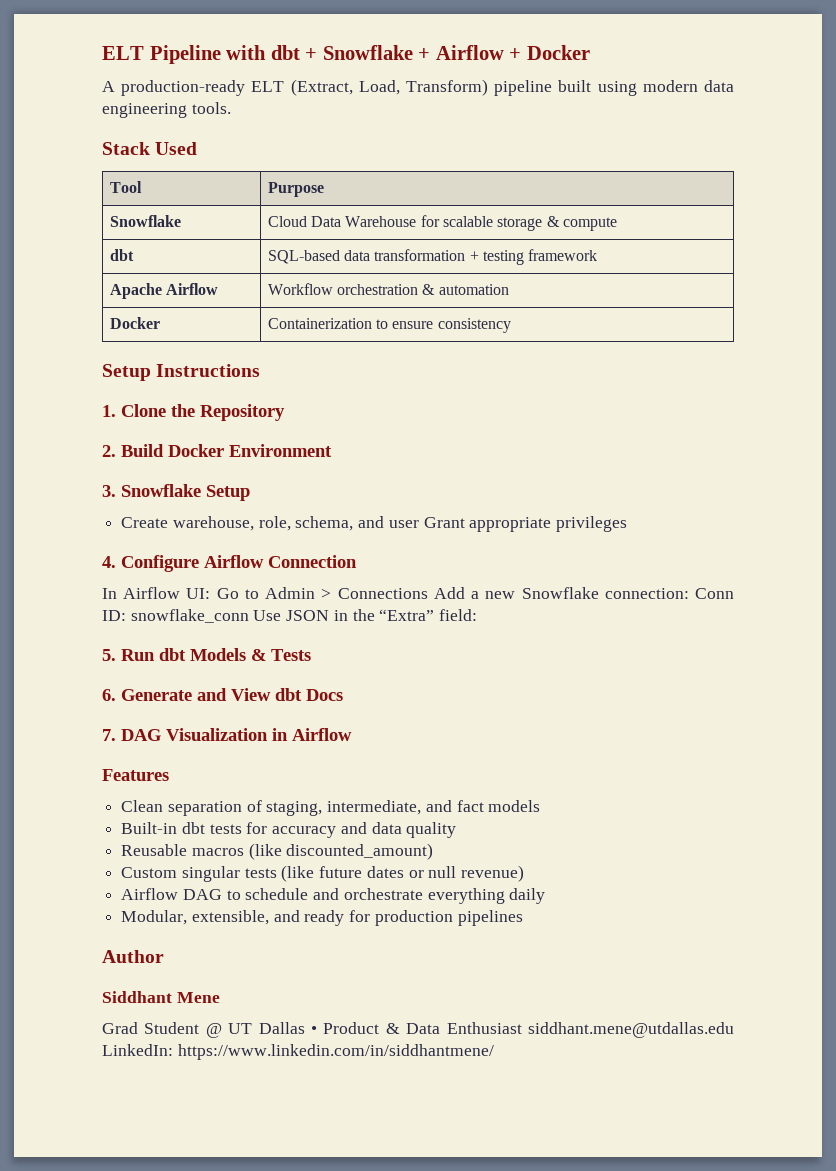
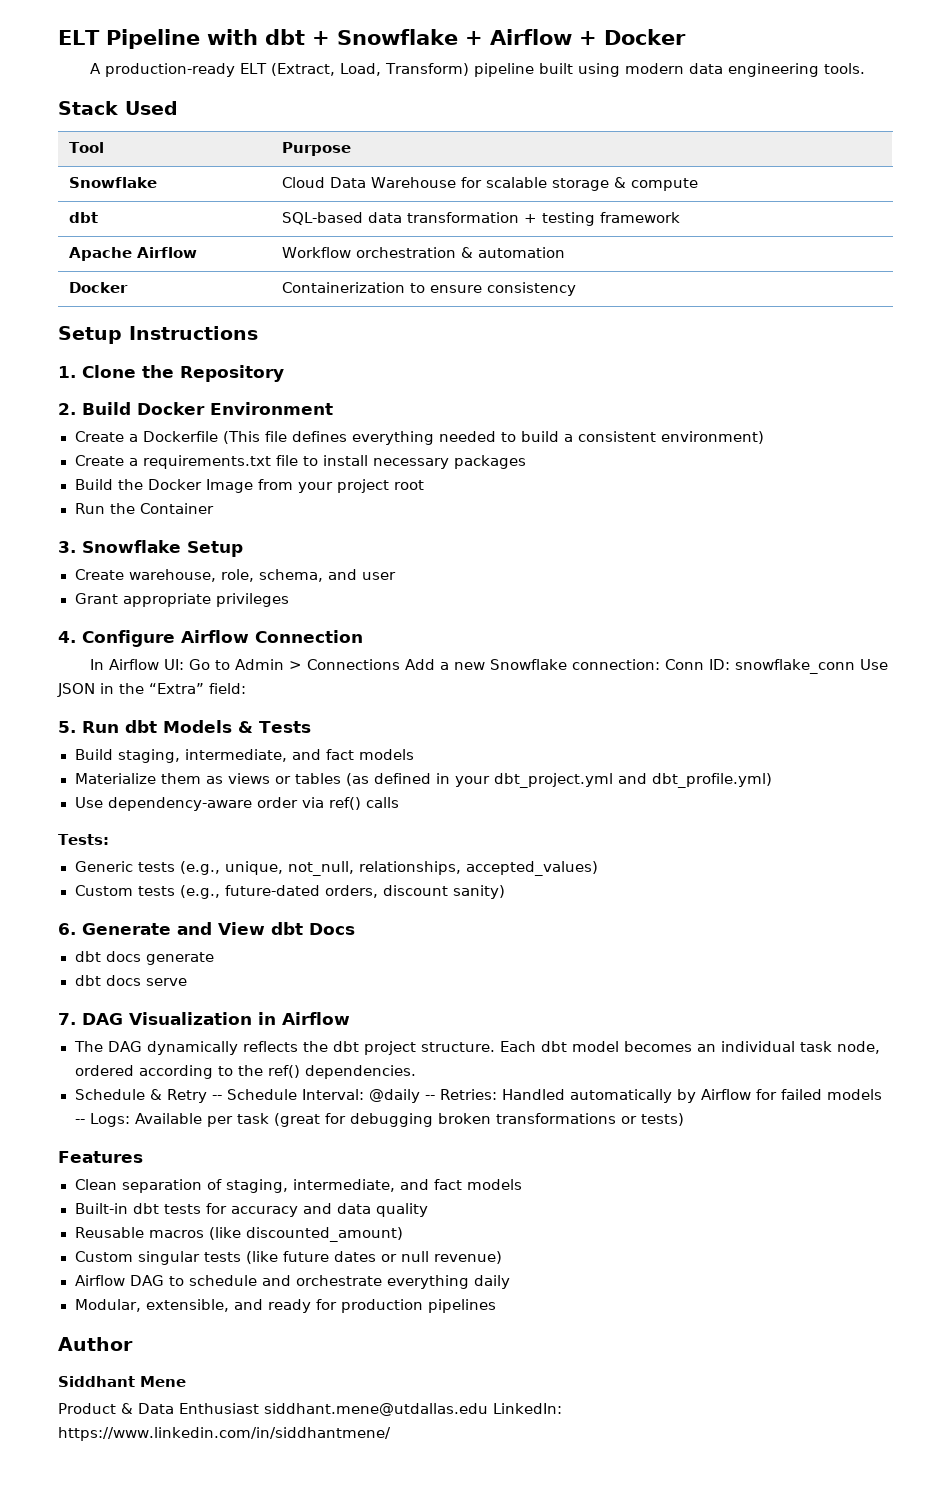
+ Create a Dockerfile (This file defines everything needed to build a consistent environment)
+ Create a requirements.txt file to install necessary packages
+ Build the Docker Image from your project root
+ Run the Container
- Create warehouse, role, schema, and user Grant appropriate privileges
+ Create warehouse, role, schema, and user
+ Grant appropriate privileges
+ Build staging, intermediate, and fact models
+ Materialize them as views or tables (as defined in your dbt_project.yml and dbt_profile.yml)
+ Use dependency-aware order via ref() calls
+ Tests:
+ Generic tests (e.g., unique, not_null, relationships, accepted_values)
+ Custom tests (e.g., future-dated orders, discount sanity)
+ dbt docs generate
+ dbt docs serve
+ The DAG dynamically reflects the dbt project structure. Each dbt model becomes an individual task node, ordered according to the ref() dependencies.
+ Schedule & Retry -- Schedule Interval: @daily -- Retries: Handled automatically by Airflow for failed models -- Logs: Available per task (great for debugging broken transformations or tests)
- Grad Student @ UT Dallas • Product & Data Enthusiast siddhant.mene@utdallas.edu LinkedIn: https://www.linkedin.com/in/siddhantmene/
+ Product & Data Enthusiast siddhant.mene@utdallas.edu LinkedIn: https://www.linkedin.com/in/siddhantmene/

